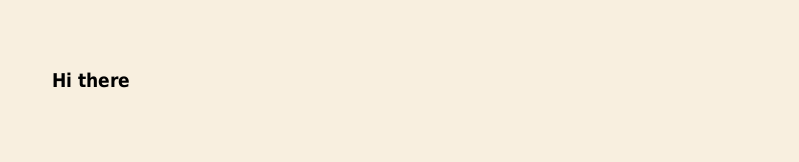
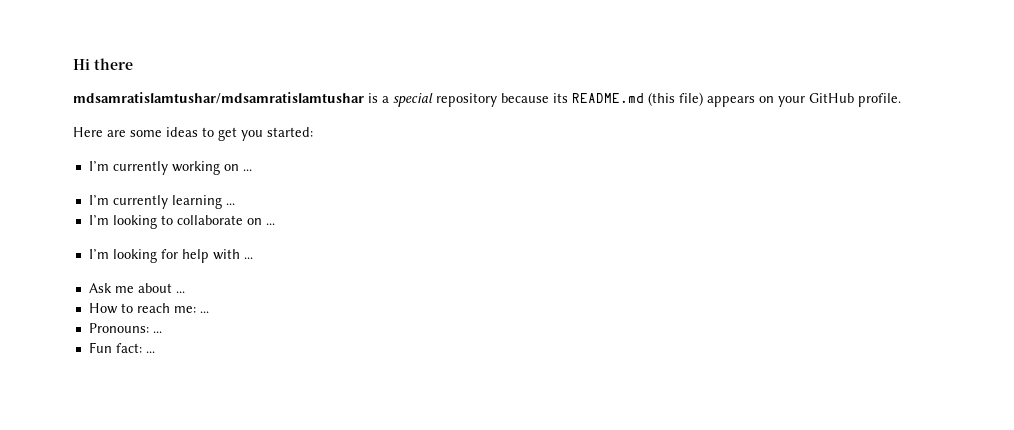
+ mdsamratislamtushar/mdsamratislamtushar is a special repository because its README.md (this file) appears on your GitHub profile.
+ Here are some ideas to get you started:
+ I’m currently working on ...
+ I’m currently learning ...
+ I’m looking to collaborate on ...
+ I’m looking for help with ...
+ Ask me about ...
+ How to reach me: ...
+ Pronouns: ...
+ Fun fact: ...

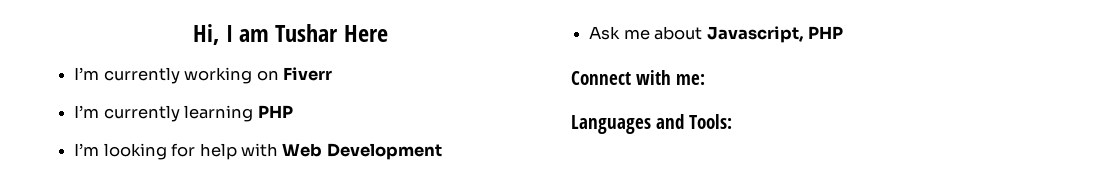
- Hi there
- mdsamratislamtushar/mdsamratislamtushar is a special repository because its README.md (this file) appears on your GitHub profile.
- Here are some ideas to get you started:
+ Hi, I am Tushar Here
- I’m currently working on ...
+ I’m currently working on Fiverr
- I’m currently learning ...
- I’m looking to collaborate on ...
+ I’m currently learning PHP
- I’m looking for help with ...
+ I’m looking for help with Web Development
- Ask me about ...
- How to reach me: ...
- Pronouns: ...
- Fun fact: ...
+ Ask me about Javascript, PHP
+ Connect with me:
+ Languages and Tools:

